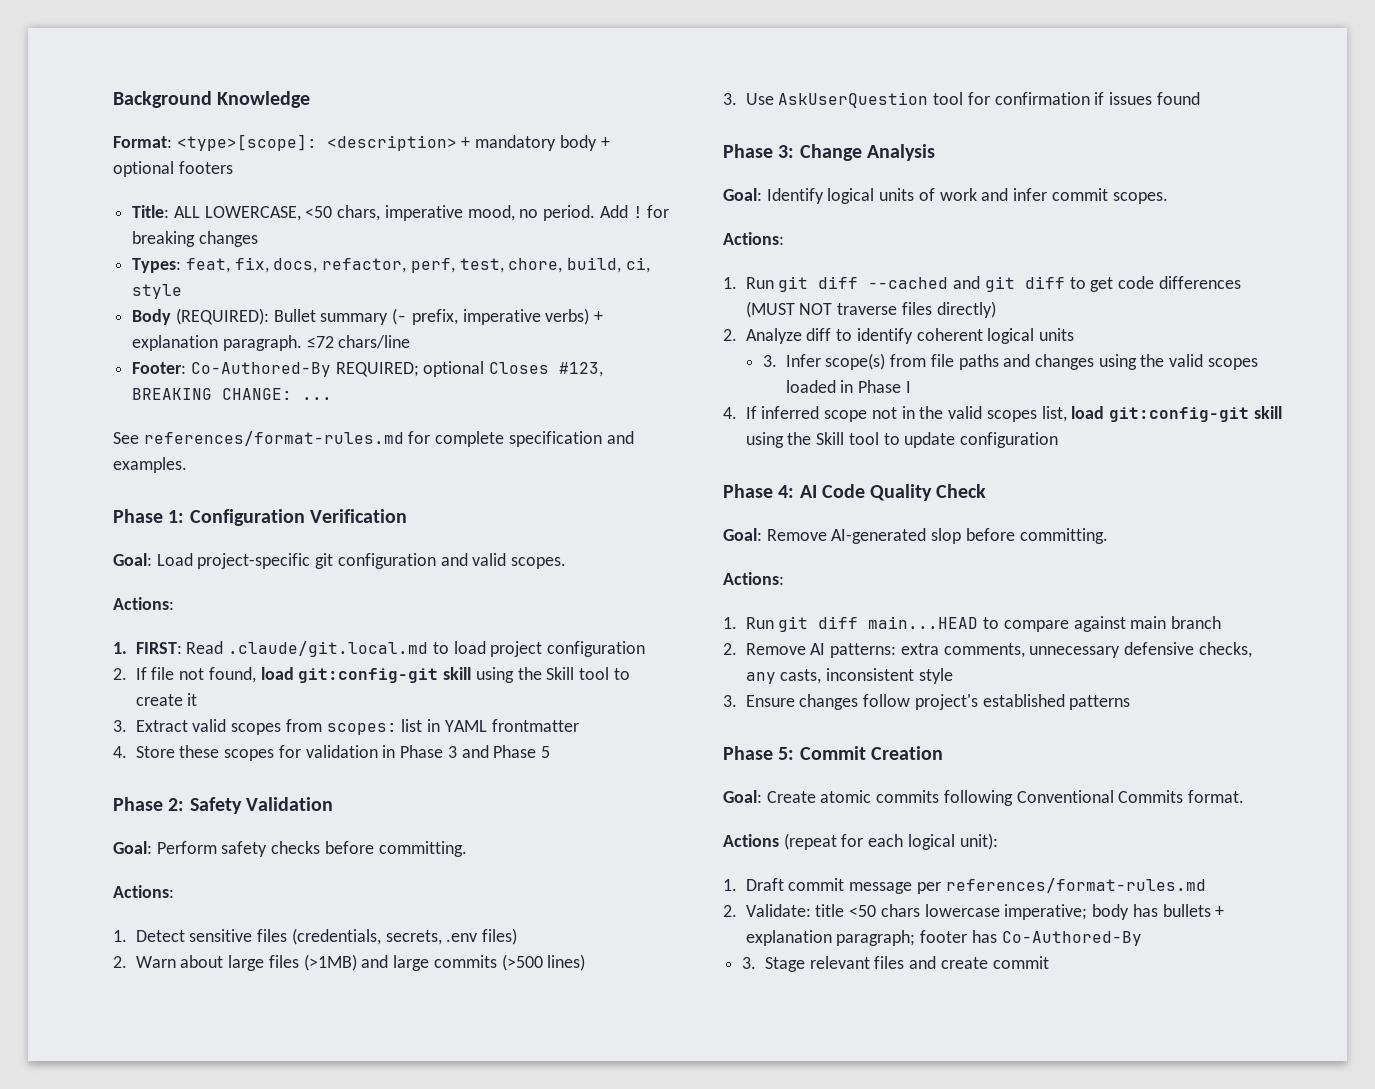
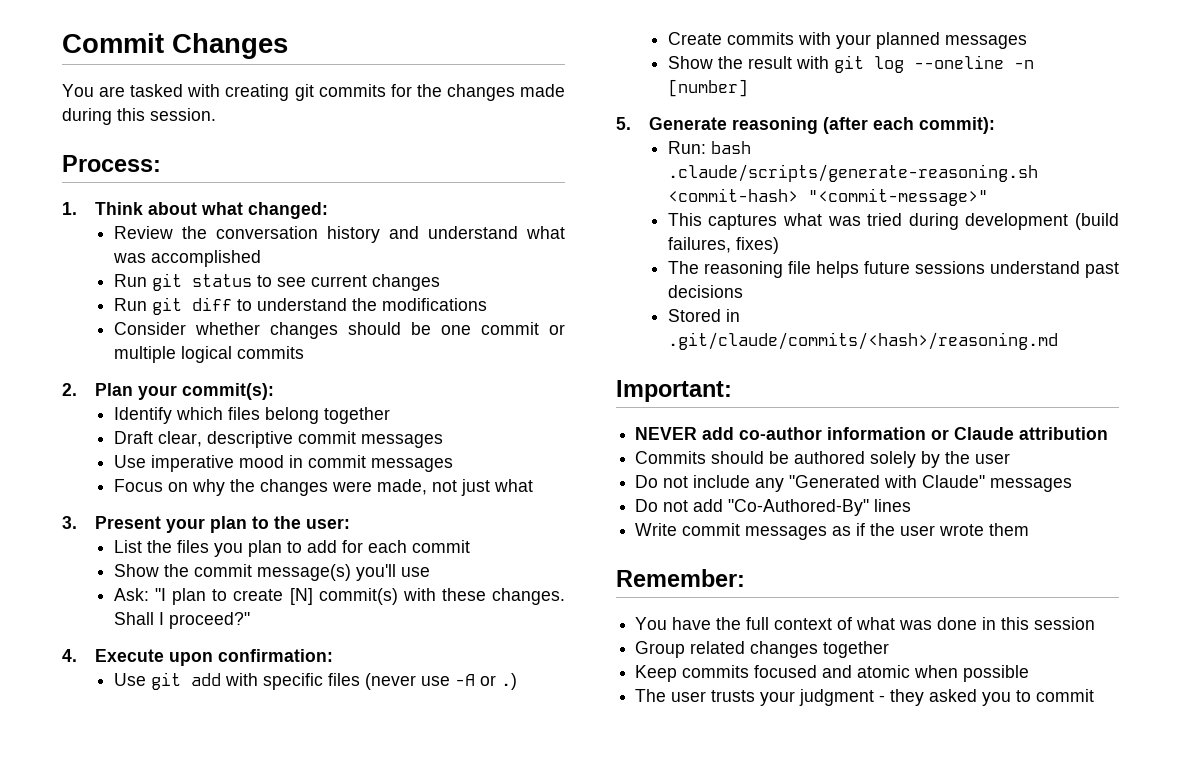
- Background Knowledge
- Format: <type>[scope]: <description> + mandatory body + optional footers
- Title: ALL LOWERCASE, <50 chars, imperative mood, no period. Add ! for breaking changes
- Types: feat, fix, docs, refactor, perf, test, chore, build, ci, style
- Body (REQUIRED): Bullet summary (- prefix, imperative verbs) + explanation paragraph. ≤72 chars/line
- Footer: Co-Authored-By REQUIRED; optional Closes #123, BREAKING CHANGE: ...
- See references/format-rules.md for complete specification and examples.
- Phase 1: Configuration Verification
- Goal: Load project-specific git configuration and valid scopes.
- Actions:
- 1. FIRST: Read .claude/git.local.md to load project configuration
- 2. If file not found, load git:config-git skill using the Skill tool to create it
- 3. Extract valid scopes from scopes: list in YAML frontmatter
- 4. Store these scopes for validation in Phase 3 and Phase 5
- Phase 2: Safety Validation
- Goal: Perform safety checks before committing.
- Actions:
- 1. Detect sensitive files (credentials, secrets, .env files)
- 2. Warn about large files (>1MB) and large commits (>500 lines)
- 3. Use AskUserQuestion tool for confirmation if issues found
- Phase 3: Change Analysis
- Goal: Identify logical units of work and infer commit scopes.
- Actions:
- 1. Run git diff --cached and git diff to get code differences (MUST NOT traverse files directly)
- 2. Analyze diff to identify coherent logical units
- 3. Infer scope(s) from file paths and changes using the valid scopes loaded in Phase I
- 4. If inferred scope not in the valid scopes list, load git:config-git skill using the Skill tool to update configuration
- Phase 4: AI Code Quality Check
- Goal: Remove AI-generated slop before committing.
- Actions:
- 1. Run git diff main...HEAD to compare against main branch
- 2. Remove AI patterns: extra comments, unnecessary defensive checks, any casts, inconsistent style
- 3. Ensure changes follow project's established patterns
- Phase 5: Commit Creation
- Goal: Create atomic commits following Conventional Commits format.
- Actions (repeat for each logical unit):
- 1. Draft commit message per references/format-rules.md
- 2. Validate: title <50 chars lowercase imperative; body has bullets + explanation paragraph; footer has Co-Authored-By
- 3. Stage relevant files and create commit
+ Commit Changes
+ You are tasked with creating git commits for the changes made during this session.
+ Process:
+ 1. Think about what changed:
+ Review the conversation history and understand what was accomplished
+ Run git status to see current changes
+ Run git diff to understand the modifications
+ Consider whether changes should be one commit or multiple logical commits
+ 2. Plan your commit(s):
+ Identify which files belong together
+ Draft clear, descriptive commit messages
+ Use imperative mood in commit messages
+ Focus on why the changes were made, not just what
+ 3. Present your plan to the user:
+ List the files you plan to add for each commit
+ Show the commit message(s) you'll use
+ Ask: "I plan to create [N] commit(s) with these changes. Shall I proceed?"
+ 4. Execute upon confirmation:
+ Use git add with specific files (never use -A or .)
+ Create commits with your planned messages
+ Show the result with git log --oneline -n [number]
+ 5. Generate reasoning (after each commit):
+ Run: bash .claude/scripts/generate-reasoning.sh <commit-hash> "<commit-message>"
+ This captures what was tried during development (build failures, fixes)
+ The reasoning file helps future sessions understand past decisions
+ Stored in .git/claude/commits/<hash>/reasoning.md
+ Important:
+ NEVER add co-author information or Claude attribution
+ Commits should be authored solely by the user
+ Do not include any "Generated with Claude" messages
+ Do not add "Co-Authored-By" lines
+ Write commit messages as if the user wrote them
+ Remember:
+ You have the full context of what was done in this session
+ Group related changes together
+ Keep commits focused and atomic when possible
+ The user trusts your judgment - they asked you to commit

